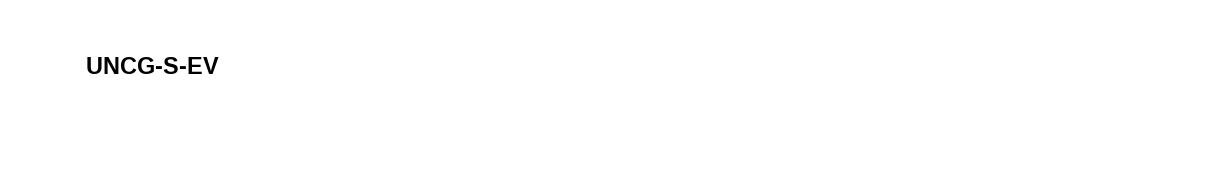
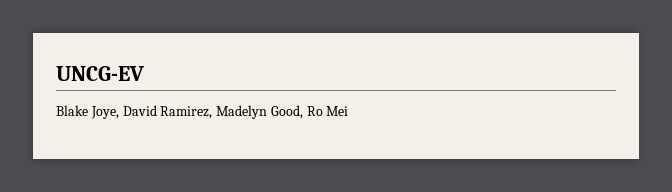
- UNCG-S-EV
+ UNCG-EV
+ Blake Joye, David Ramirez, Madelyn Good, Ro Mei

